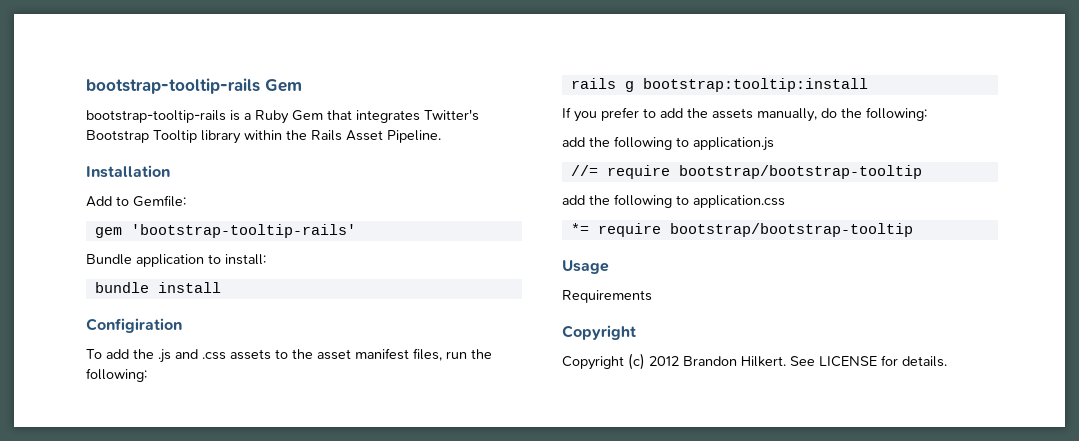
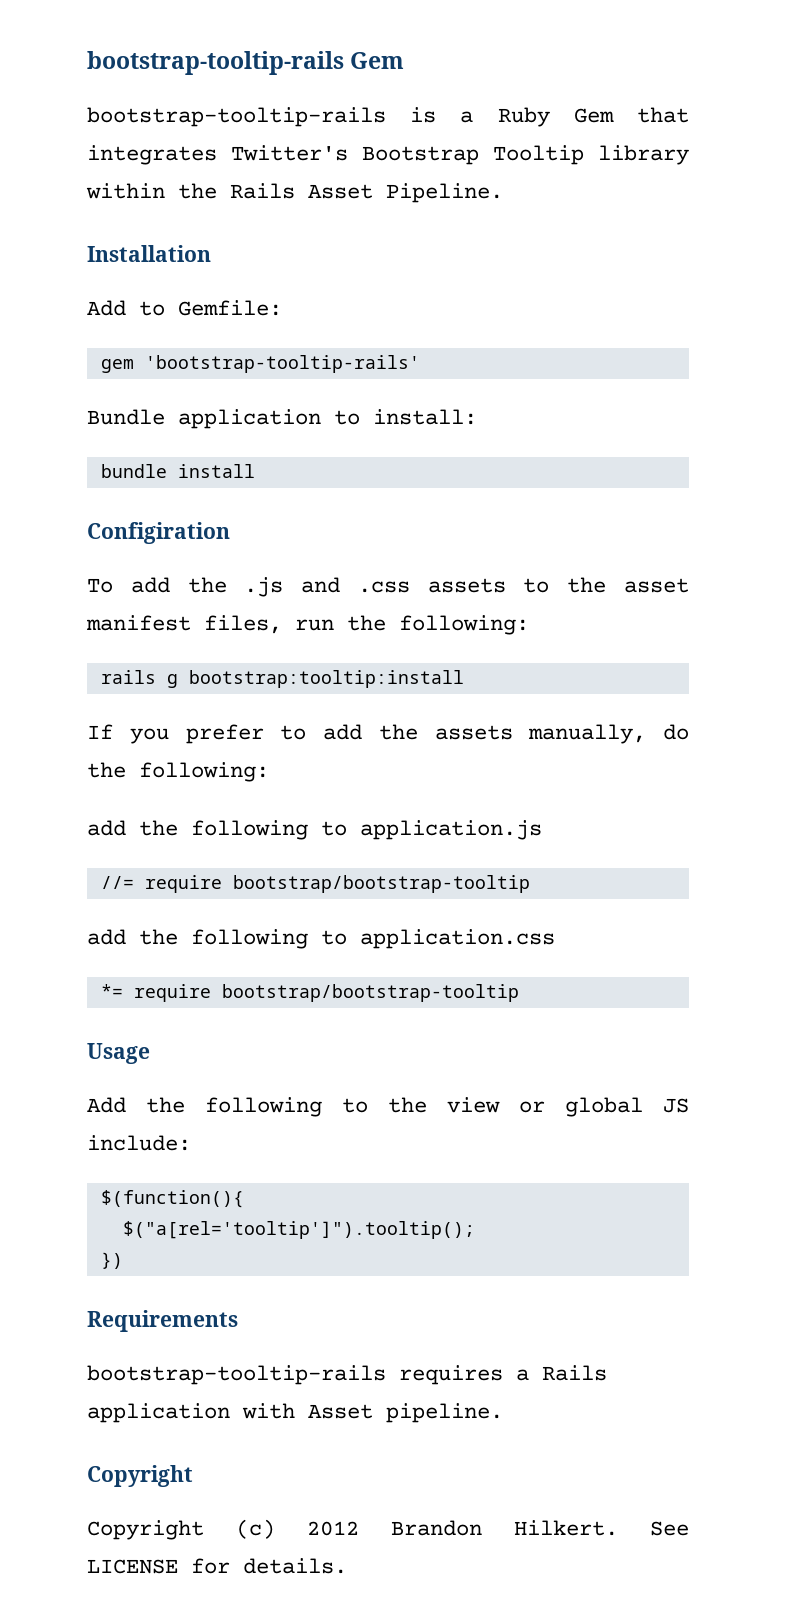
+ Add the following to the view or global JS include:
+ $(function(){
+ $("a[rel='tooltip']").tooltip();
+ })
  Requirements
+ bootstrap-tooltip-rails requires a Rails application with Asset pipeline.

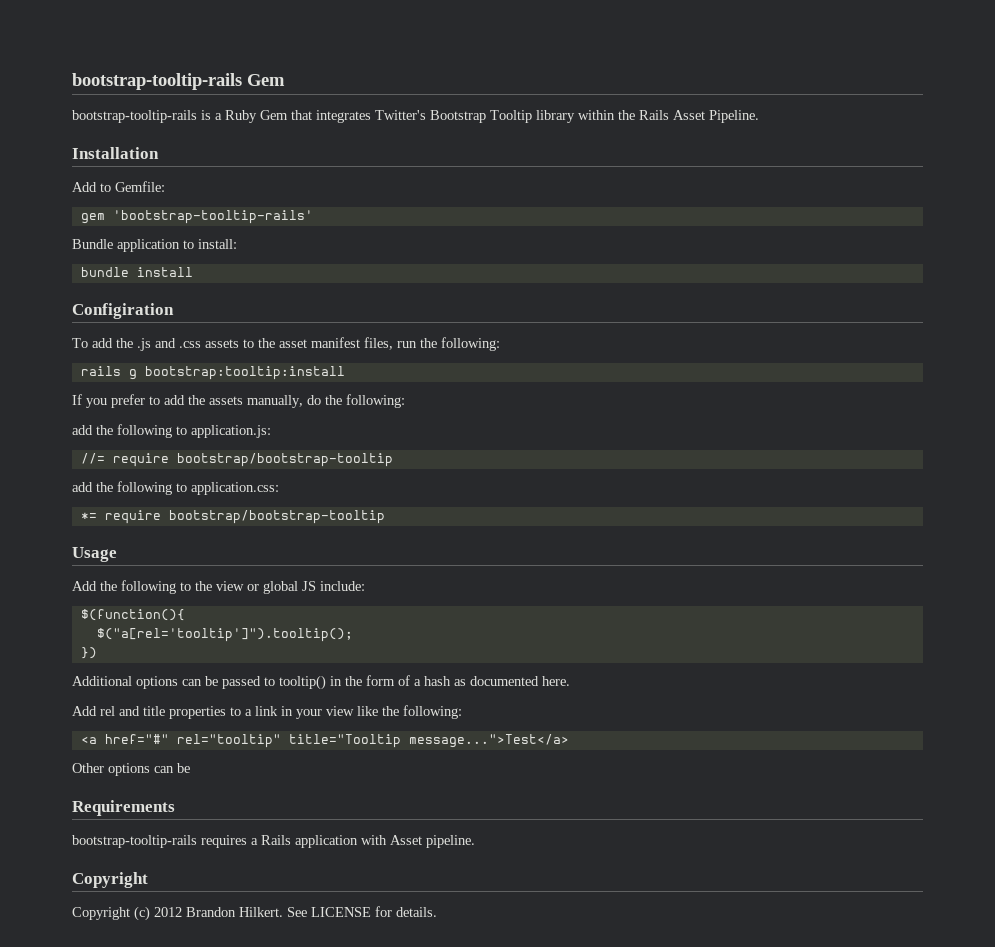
- add the following to application.js
+ add the following to application.js:
- add the following to application.css
+ add the following to application.css:
+ Additional options can be passed to tooltip() in the form of a hash as documented here.
+ Add rel and title properties to a link in your view like the following:
+ <a href="#" rel="tooltip" title="Tooltip message...">Test</a>
+ Other options can be

